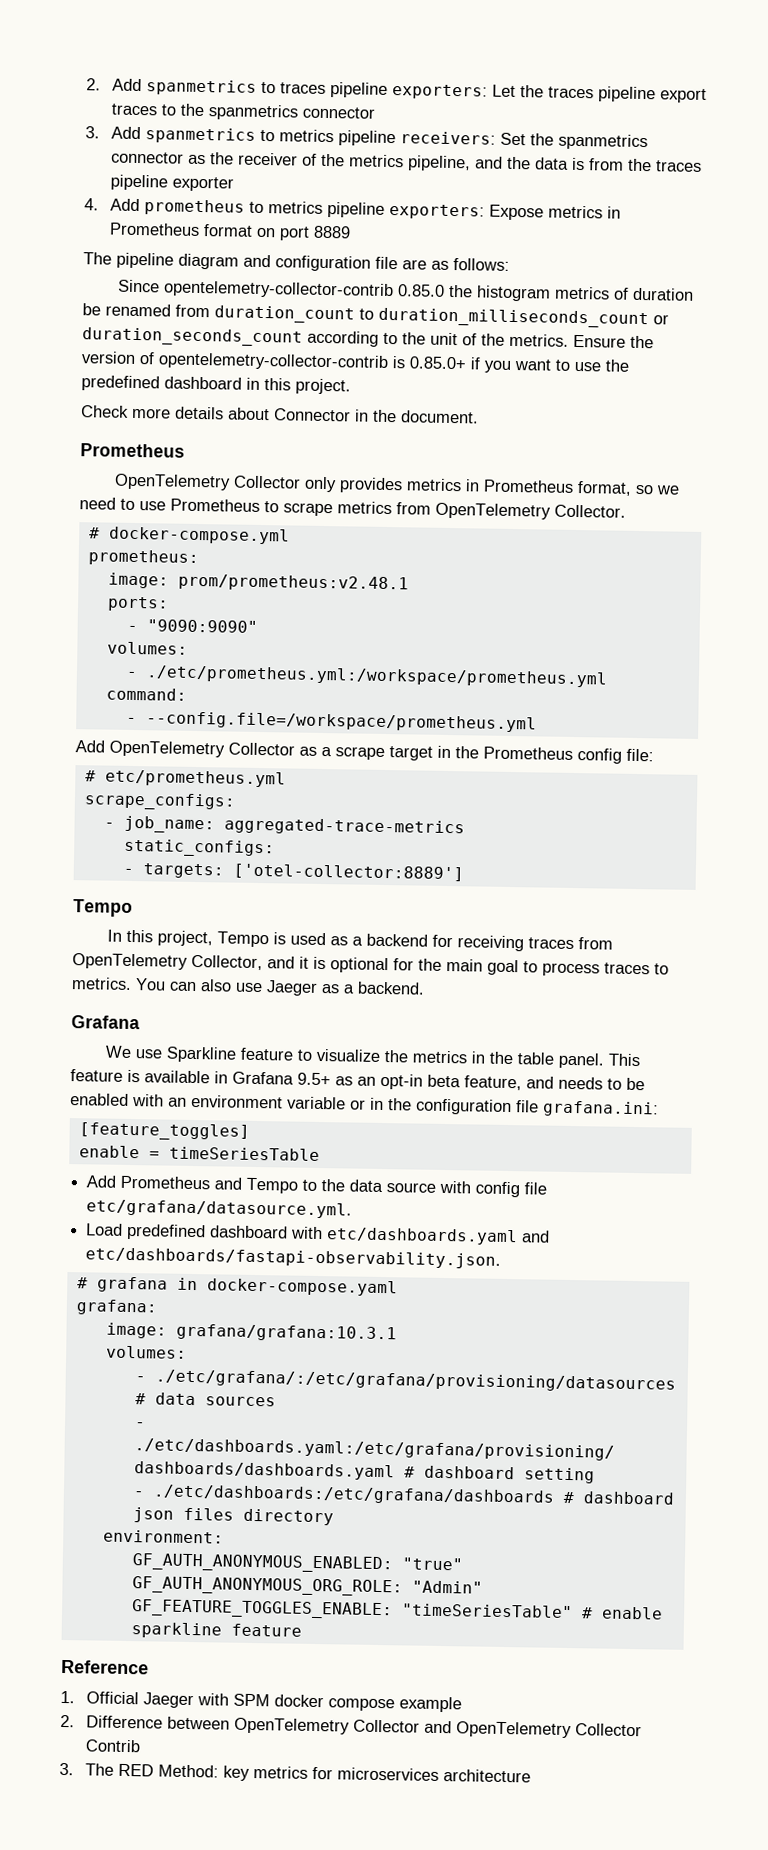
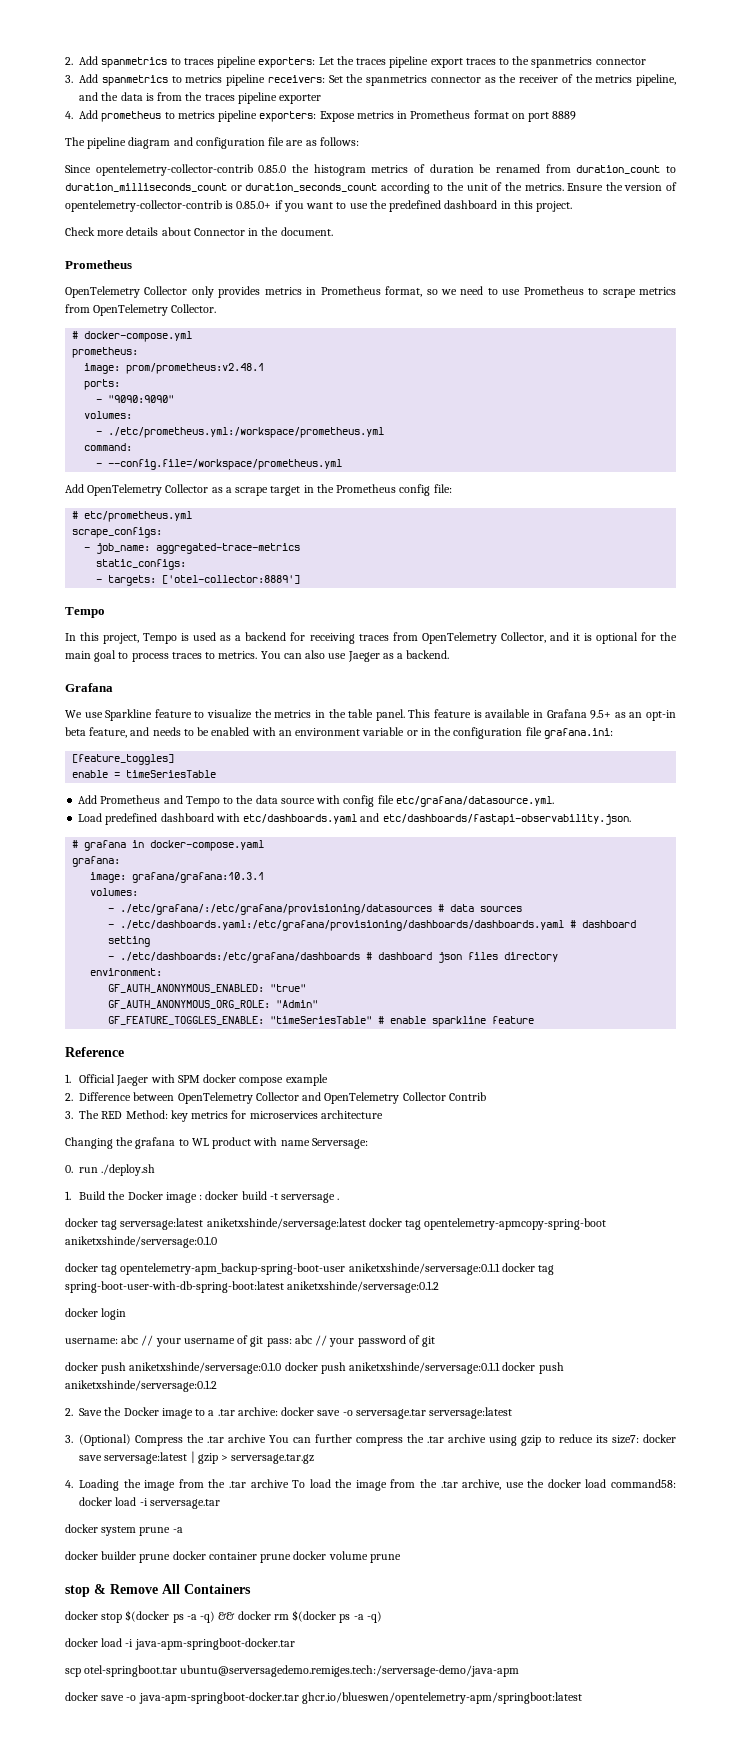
+ Changing the grafana to WL product with name Serversage:
+ 0. run ./deploy.sh
+ 1. Build the Docker image : docker build -t serversage .
+ docker tag serversage:latest aniketxshinde/serversage:latest docker tag opentelemetry-apmcopy-spring-boot aniketxshinde/serversage:0.1.0
+ docker tag opentelemetry-apm_backup-spring-boot-user aniketxshinde/serversage:0.1.1 docker tag spring-boot-user-with-db-spring-boot:latest aniketxshinde/serversage:0.1.2
+ docker login
+ username: abc // your username of git pass: abc // your password of git
+ docker push aniketxshinde/serversage:0.1.0 docker push aniketxshinde/serversage:0.1.1 docker push aniketxshinde/serversage:0.1.2
+ 2. Save the Docker image to a .tar archive: docker save -o serversage.tar serversage:latest
+ 3. (Optional) Compress the .tar archive You can further compress the .tar archive using gzip to reduce its size7: docker save serversage:latest | gzip > serversage.tar.gz
+ 4. Loading the image from the .tar archive To load the image from the .tar archive, use the docker load command58: docker load -i serversage.tar
+ docker system prune -a
+ docker builder prune docker container prune docker volume prune
+ stop & Remove All Containers
+ docker stop $(docker ps -a -q) && docker rm $(docker ps -a -q)
+ docker load -i java-apm-springboot-docker.tar
+ scp otel-springboot.tar ubuntu@serversagedemo.remiges.tech:/serversage-demo/java-apm
+ docker save -o java-apm-springboot-docker.tar ghcr.io/blueswen/opentelemetry-apm/springboot:latest

